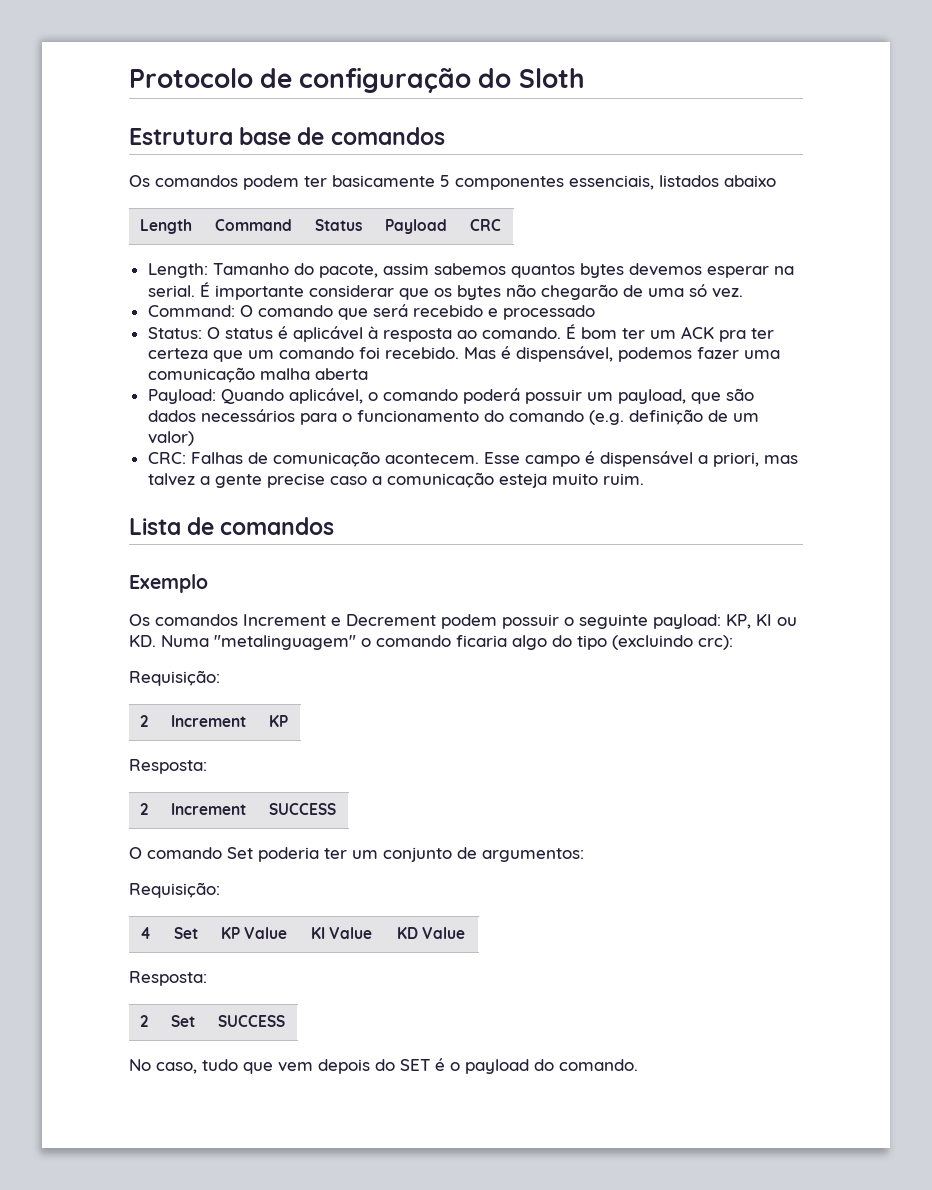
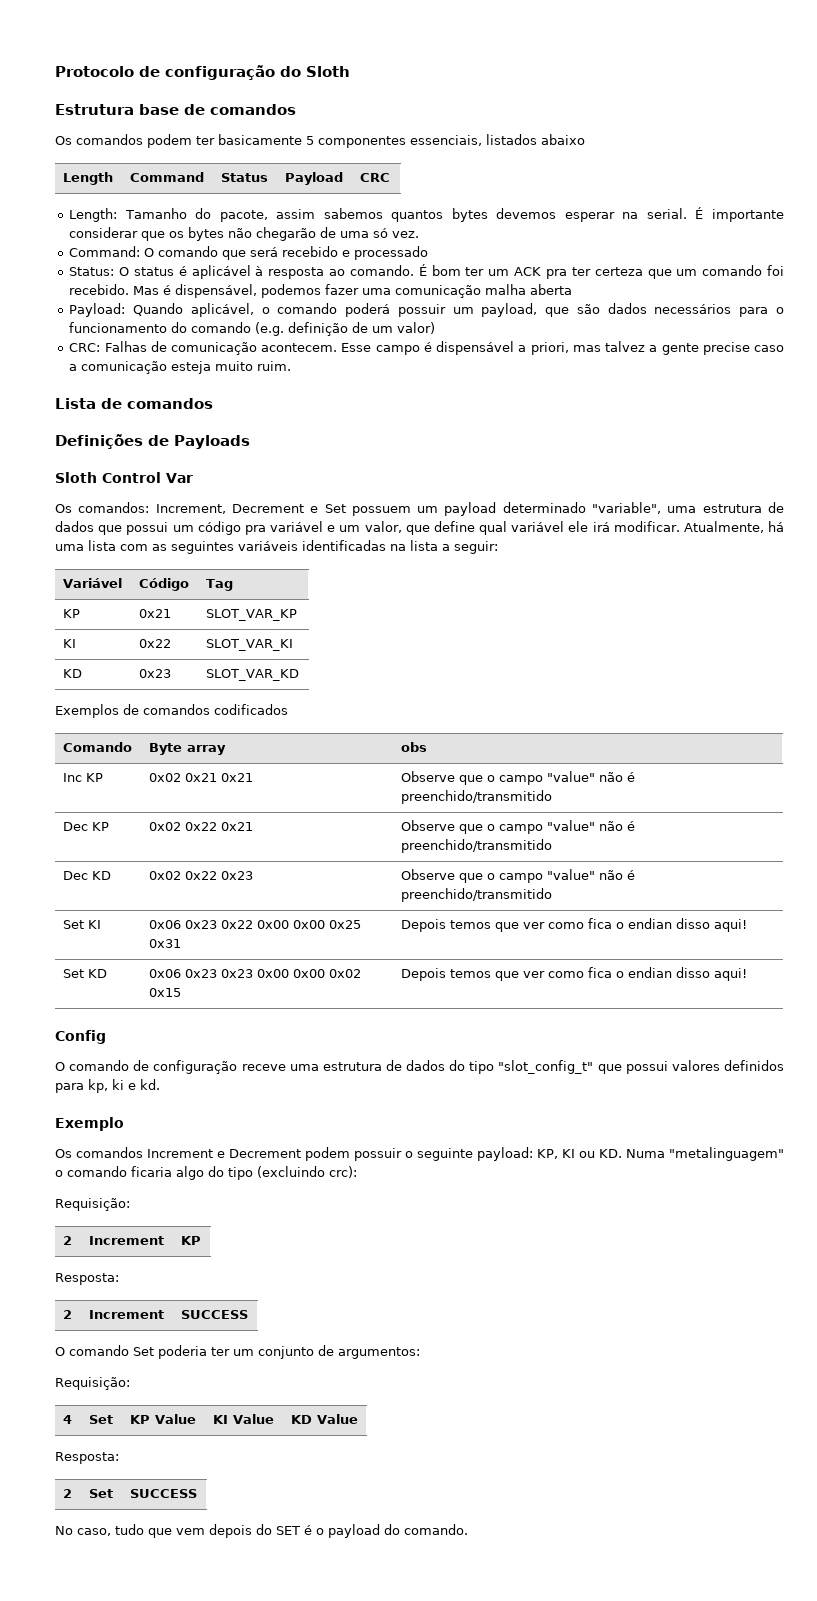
+ Definições de Payloads
+ Sloth Control Var
+ Os comandos: Increment, Decrement e Set possuem um payload determinado "variable", uma estrutura de dados que possui um código pra variável e um valor, que define qual variável ele irá modificar. Atualmente, há uma lista com as seguintes variáveis identificadas na lista a seguir:
+ Variável | Código | Tag
+ KP | 0x21 | SLOT_VAR_KP
+ KI | 0x22 | SLOT_VAR_KI
+ KD | 0x23 | SLOT_VAR_KD
+ Exemplos de comandos codificados
+ Comando | Byte array | obs
+ Inc KP | 0x02 0x21 0x21 | Observe que o campo "value" não é preenchido/transmitido
+ Dec KP | 0x02 0x22 0x21 | Observe que o campo "value" não é preenchido/transmitido
+ Dec KD | 0x02 0x22 0x23 | Observe que o campo "value" não é preenchido/transmitido
+ Set KI | 0x06 0x23 0x22 0x00 0x00 0x25 0x31 | Depois temos que ver como fica o endian disso aqui!
+ Set KD | 0x06 0x23 0x23 0x00 0x00 0x02 0x15 | Depois temos que ver como fica o endian disso aqui!
+ Config
+ O comando de configuração receve uma estrutura de dados do tipo "slot_config_t" que possui valores definidos para kp, ki e kd.

